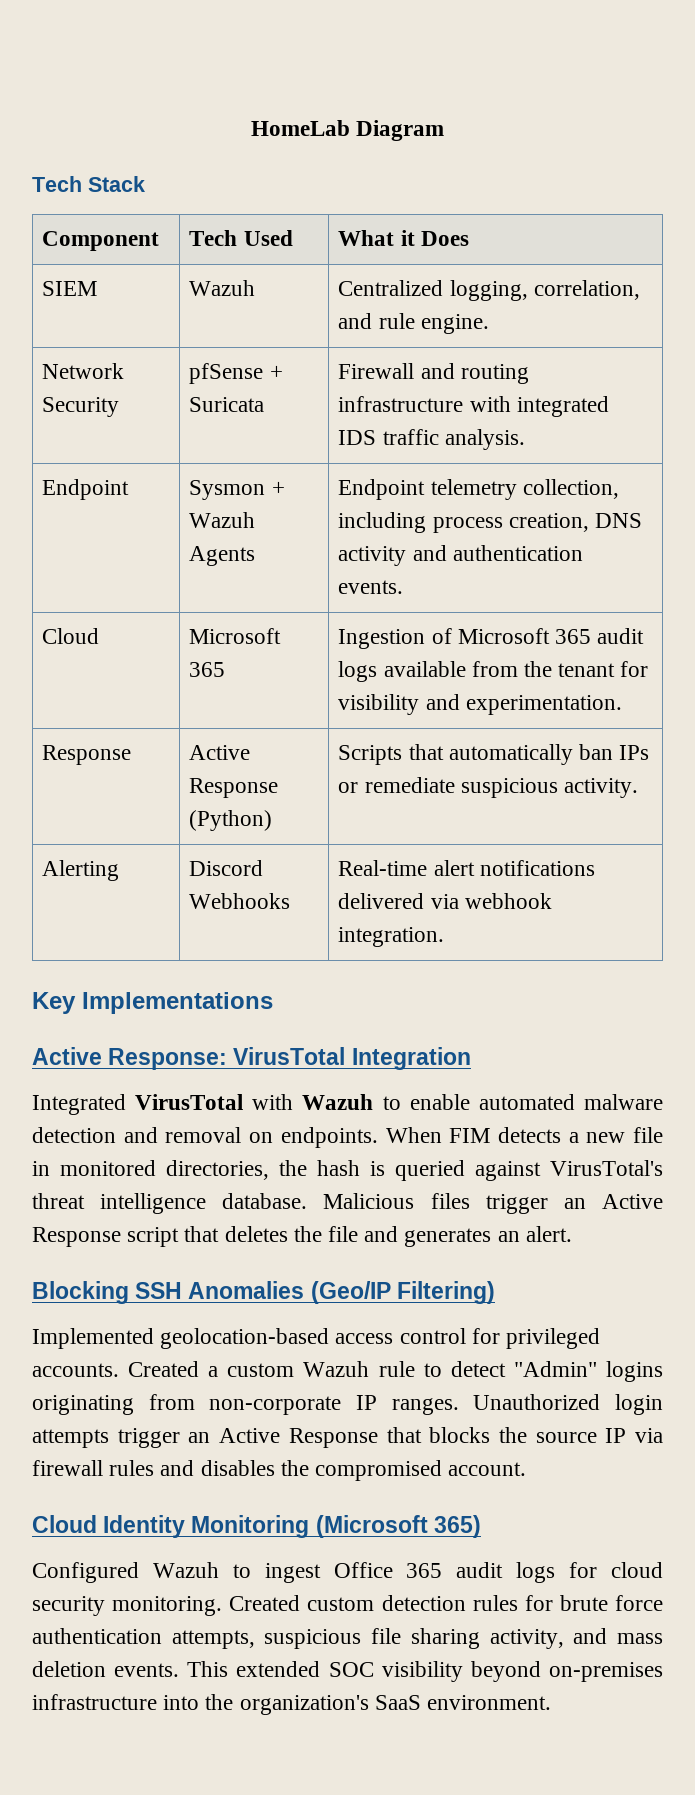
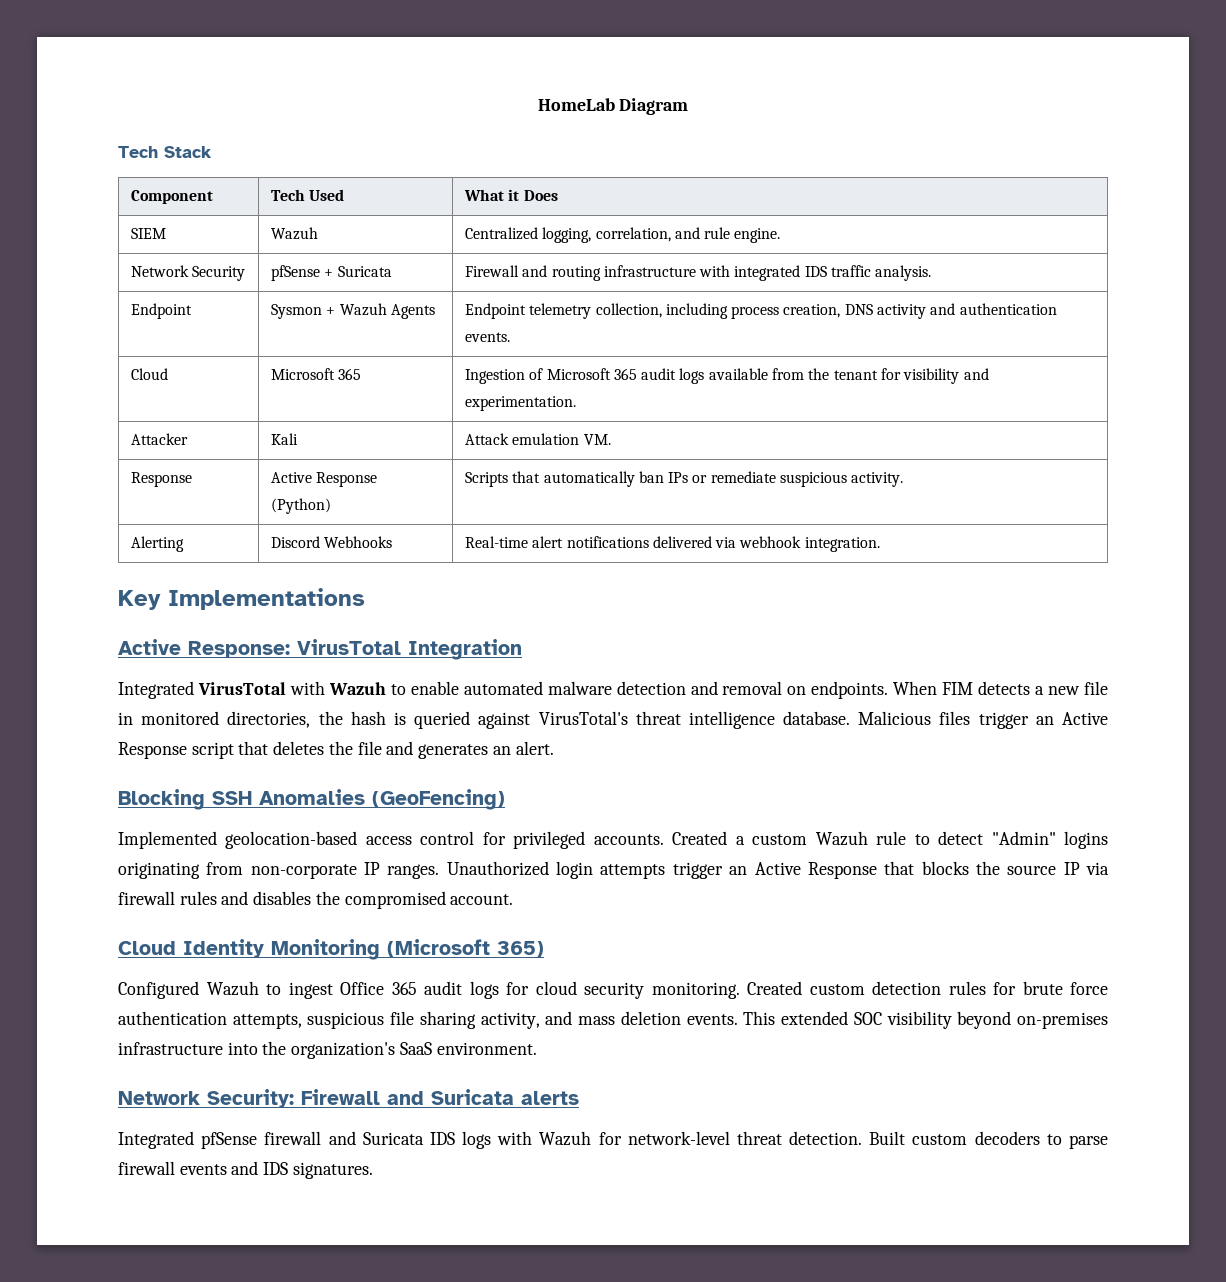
+ Attacker | Kali | Attack emulation VM.
- Blocking SSH Anomalies (Geo/IP Filtering)
+ Blocking SSH Anomalies (GeoFencing)
+ Network Security: Firewall and Suricata alerts
+ Integrated pfSense firewall and Suricata IDS logs with Wazuh for network-level threat detection. Built custom decoders to parse firewall events and IDS signatures.

